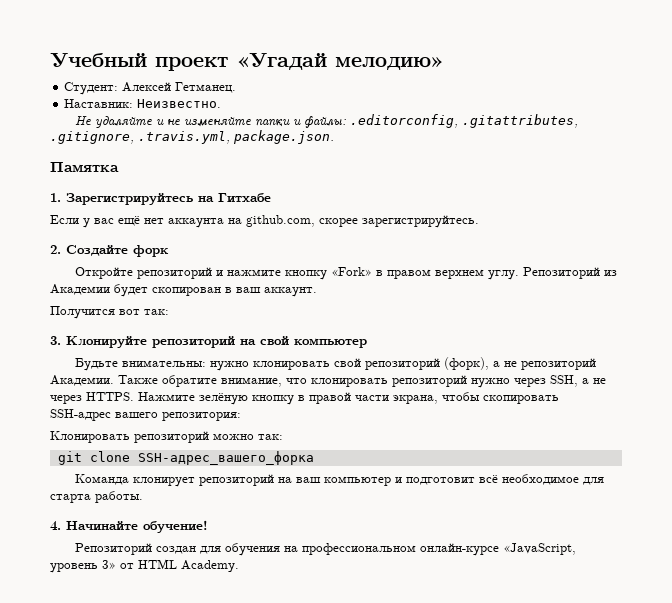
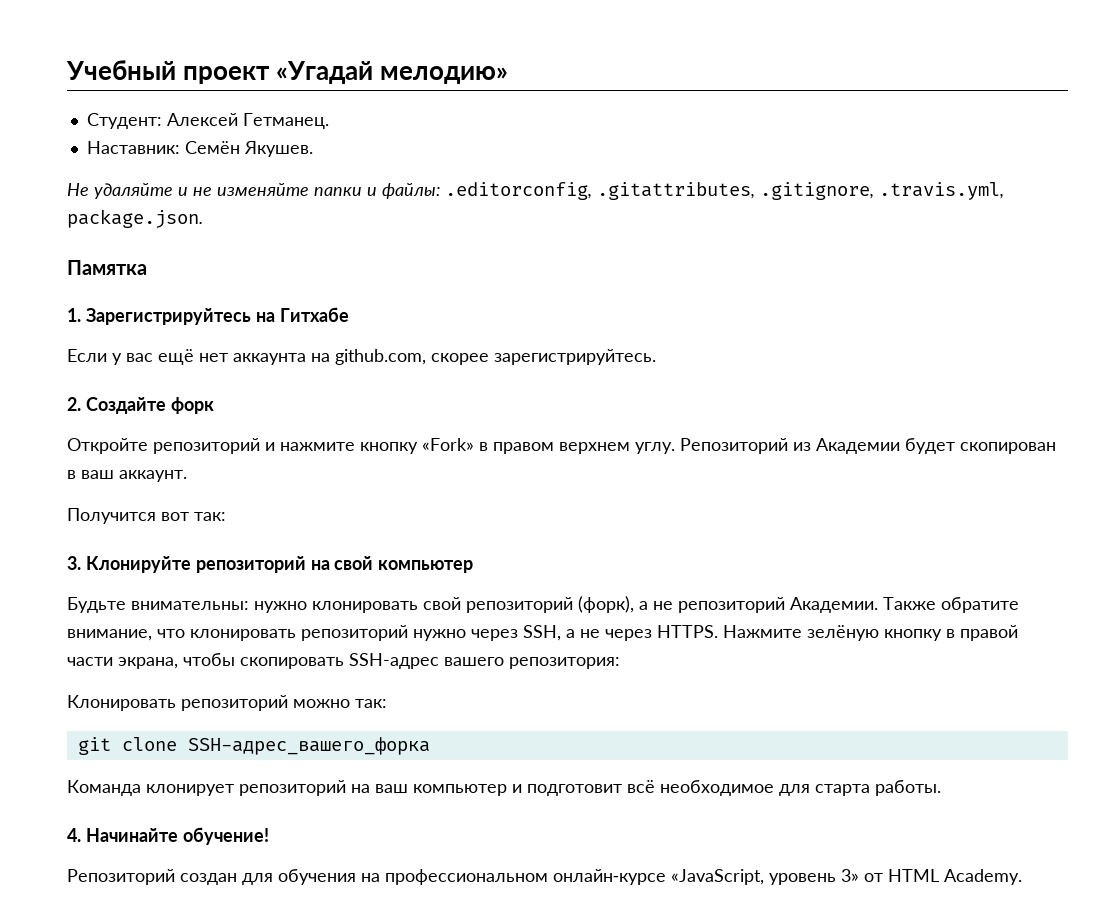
- Наставник: Неизвестно.
+ Наставник: Семён Якушев.

